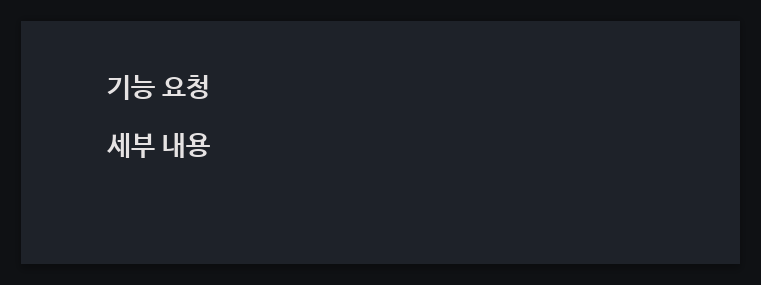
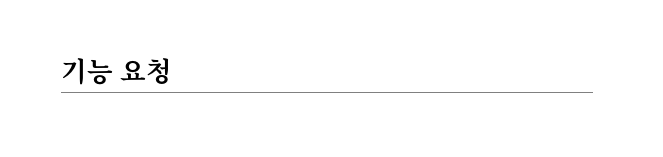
- 세부 내용

